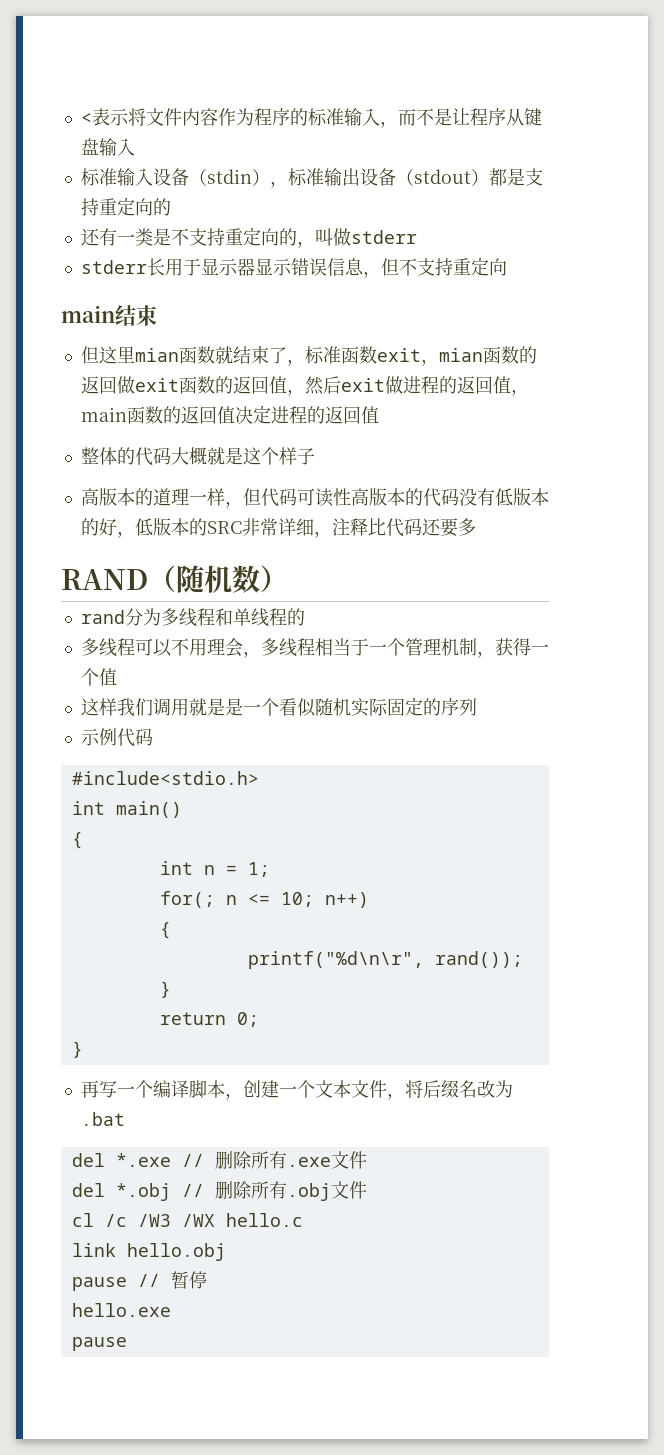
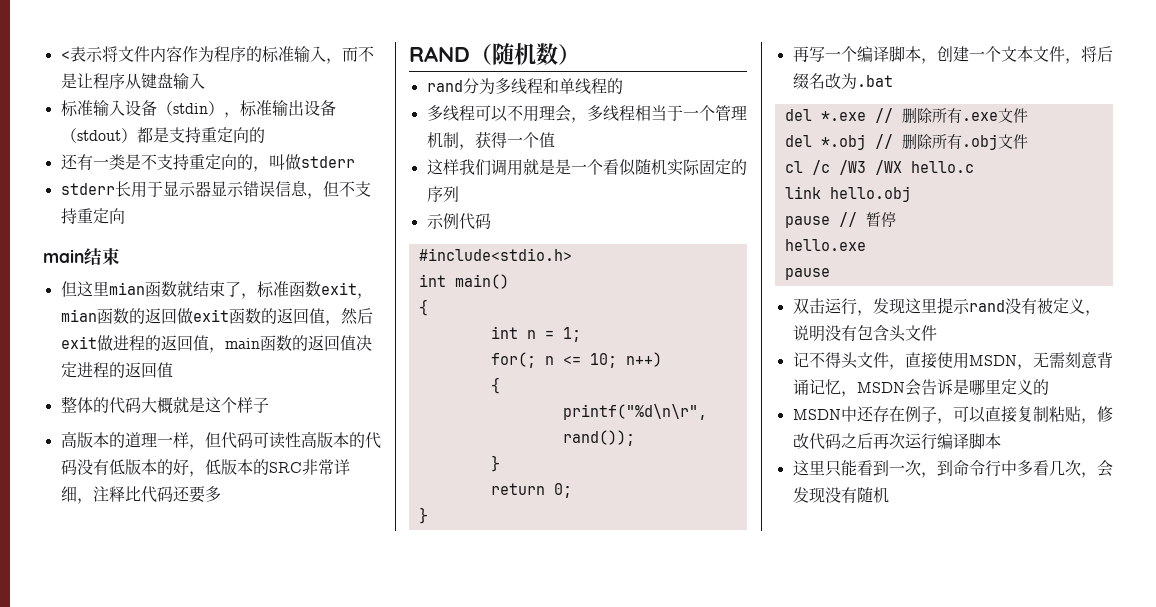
+ 双击运行，发现这里提示rand没有被定义，说明没有包含头文件
+ 记不得头文件，直接使用MSDN，无需刻意背诵记忆，MSDN会告诉是哪里定义的
+ MSDN中还存在例子，可以直接复制粘贴，修改代码之后再次运行编译脚本
+ 这里只能看到一次，到命令行中多看几次，会发现没有随机

